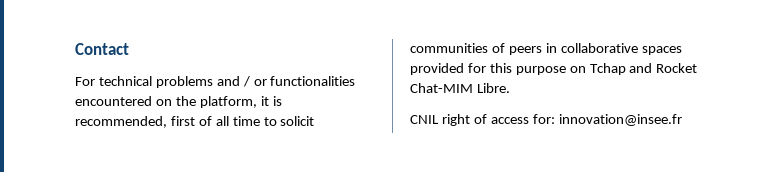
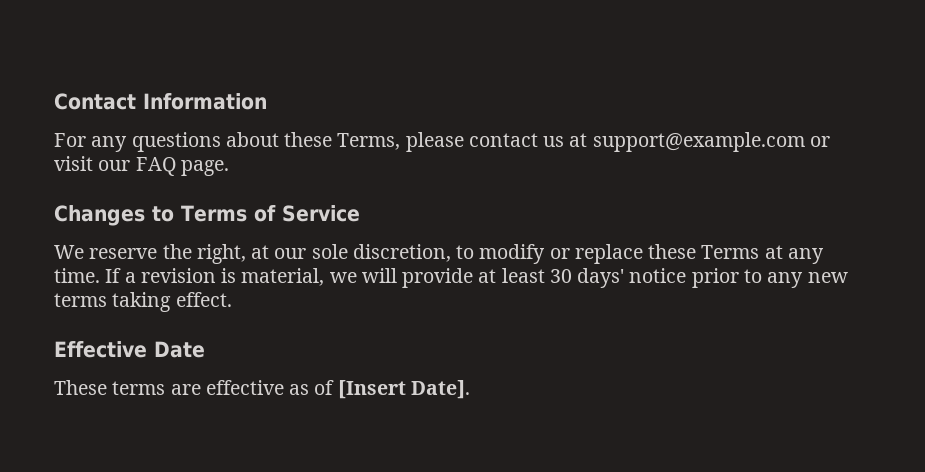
- Contact
+ Contact Information
- For technical problems and / or functionalities encountered on the platform, it is recommended, first of all time to solicit communities of peers in collaborative spaces provided for this purpose on Tchap and Rocket Chat-MIM Libre.
- CNIL right of access for: innovation@insee.fr
+ For any questions about these Terms, please contact us at support@example.com or visit our FAQ page.
+ Changes to Terms of Service
+ We reserve the right, at our sole discretion, to modify or replace these Terms at any time. If a revision is material, we will provide at least 30 days' notice prior to any new terms taking effect.
+ Effective Date
+ These terms are effective as of [Insert Date].

